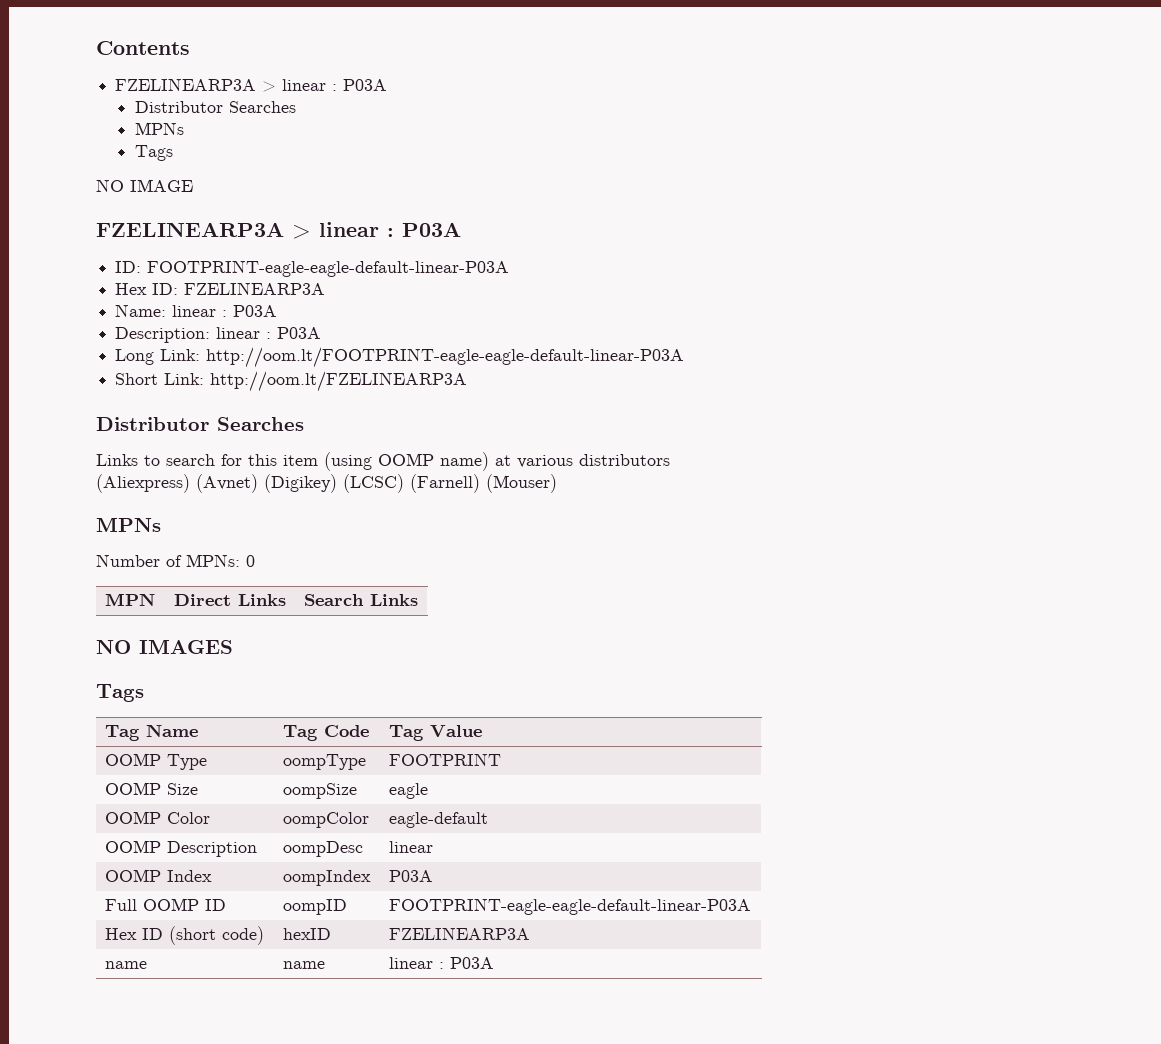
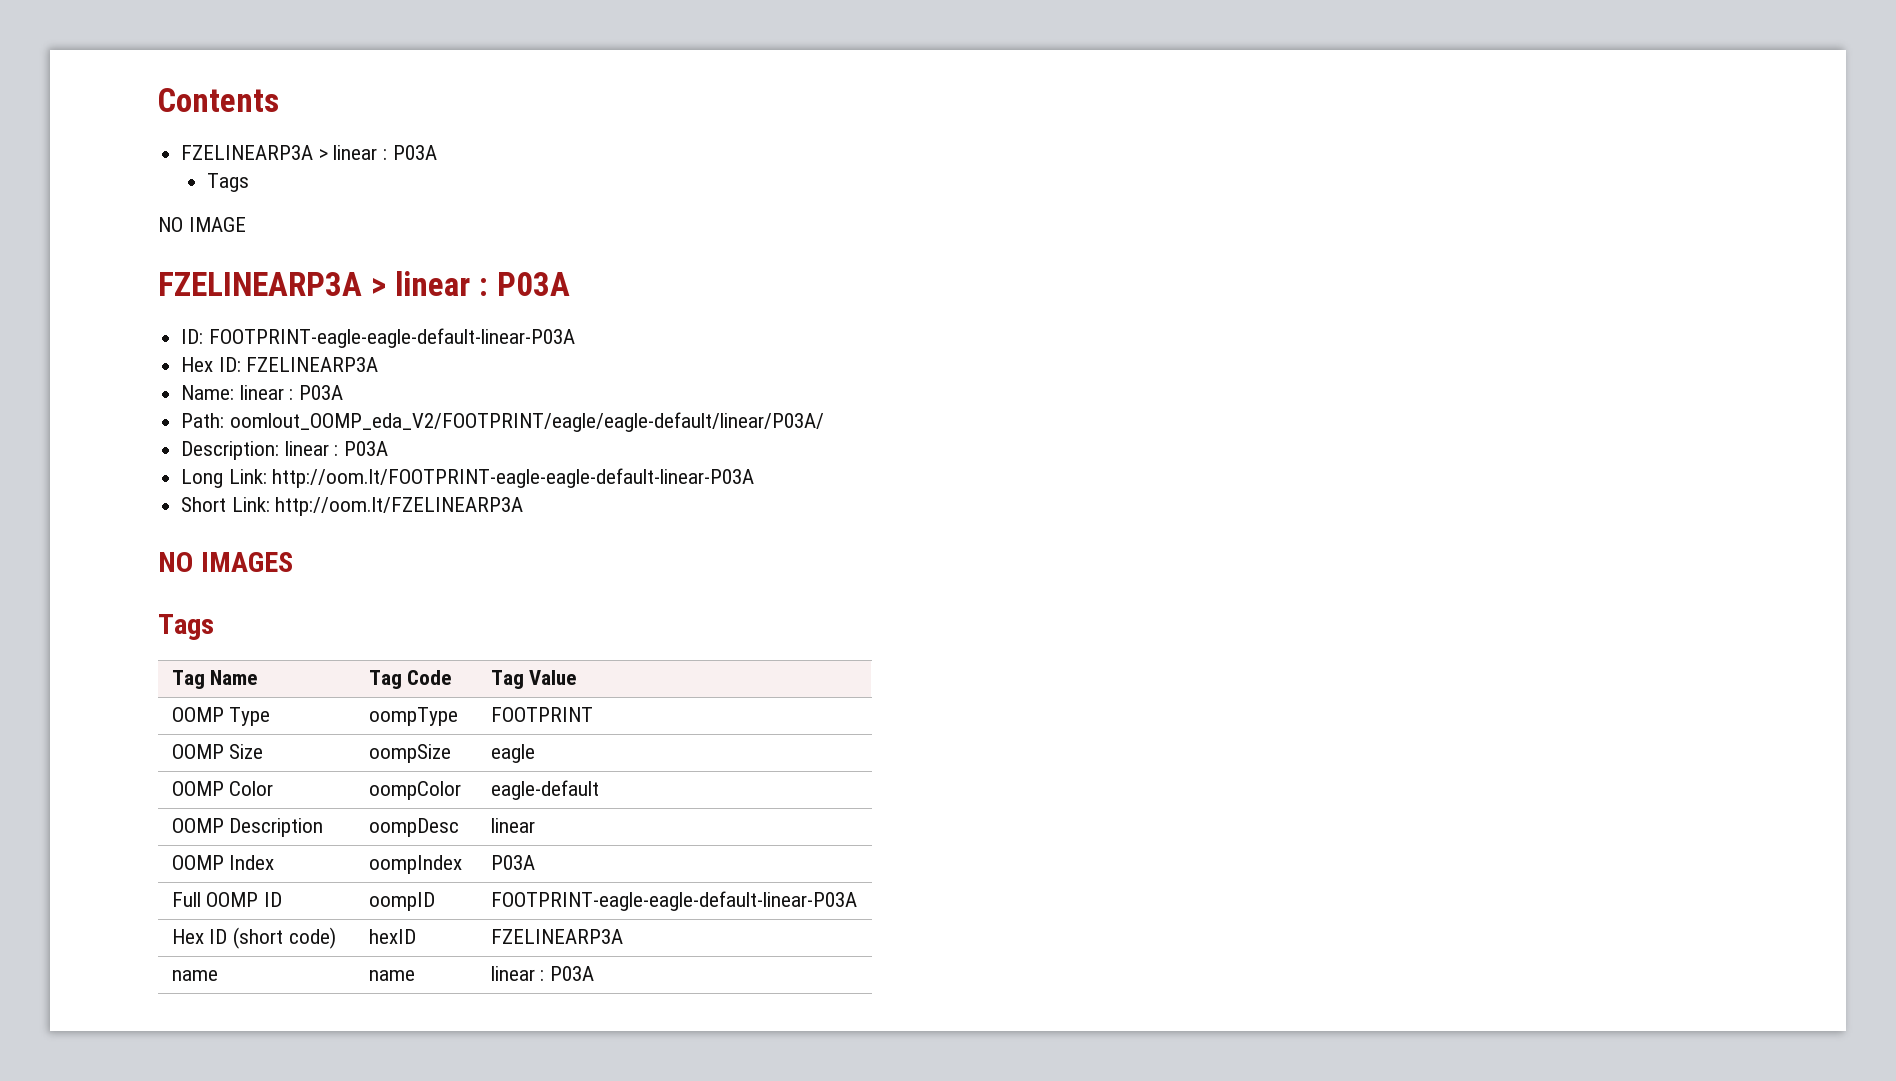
  Contents
  FZELINEARP3A > linear : P03A
- Distributor Searches
- MPNs
+ Path: oomlout_OOMP_eda_V2/FOOTPRINT/eagle/eagle-default/linear/P03A/
  Short Link: http://oom.lt/FZELINEARP3A
- Distributor Searches
- Links to search for this item (using OOMP name) at various distributors
- (Aliexpress) (Avnet) (Digikey) (LCSC) (Farnell) (Mouser)
- MPNs
- Number of MPNs: 0
- MPN | Direct Links | Search Links

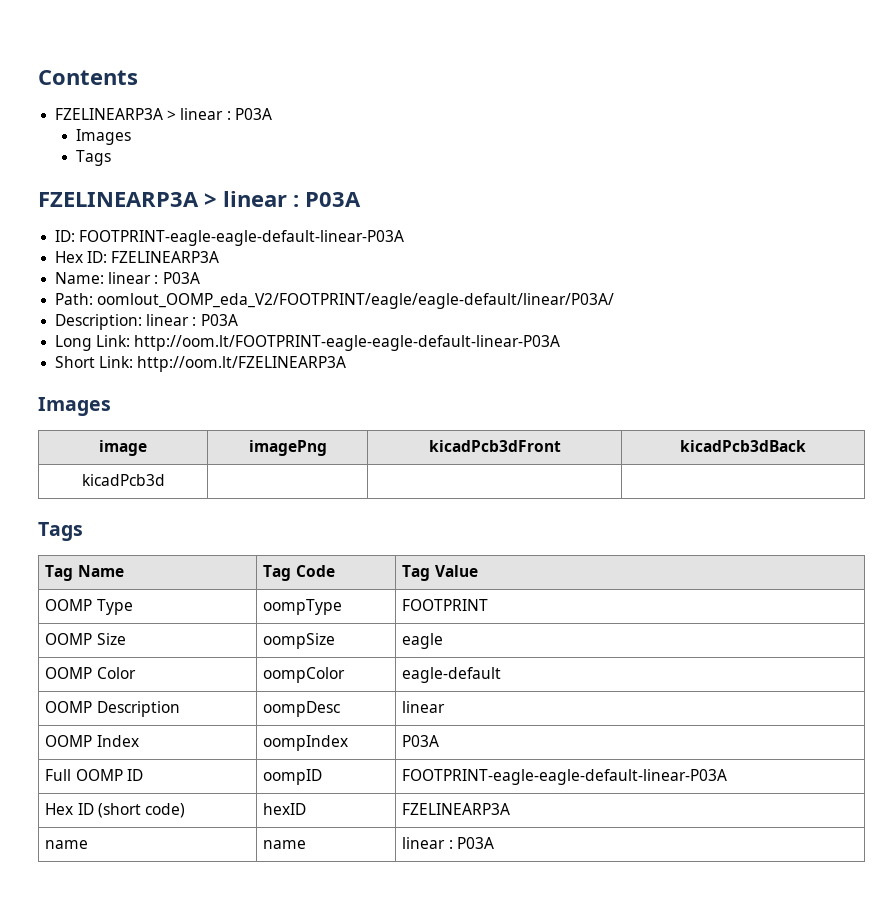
  Contents
  FZELINEARP3A > linear : P03A
+ Images
  Tags
- NO IMAGE
  Short Link: http://oom.lt/FZELINEARP3A
- NO IMAGES
+ Images
+ image | imagePng | kicadPcb3dFront | kicadPcb3dBack
+ kicadPcb3d | | |

